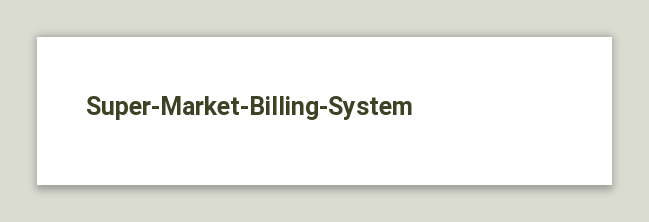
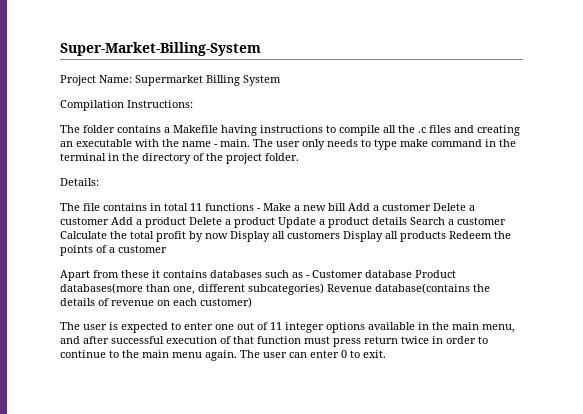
+ Project Name: Supermarket Billing System
+ Compilation Instructions:
+ The folder contains a Makefile having instructions to compile all the .c files and creating an executable with the name - main. The user only needs to type make command in the terminal in the directory of the project folder.
+ Details:
+ The file contains in total 11 functions - Make a new bill Add a customer Delete a customer Add a product Delete a product Update a product details Search a customer Calculate the total profit by now Display all customers Display all products Redeem the points of a customer
+ Apart from these it contains databases such as - Customer database Product databases(more than one, different subcategories) Revenue database(contains the details of revenue on each customer)
+ The user is expected to enter one out of 11 integer options available in the main menu, and after successful execution of that function must press return twice in order to continue to the main menu again. The user can enter 0 to exit.

